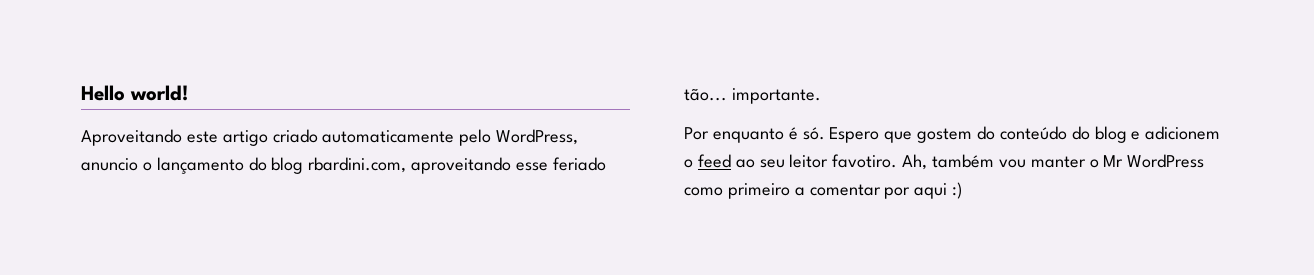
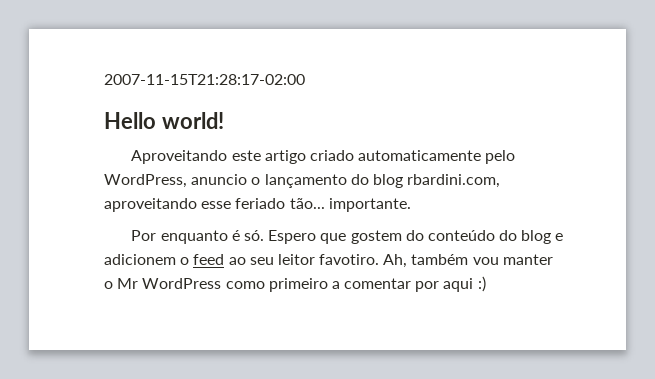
+ 2007-11-15T21:28:17-02:00

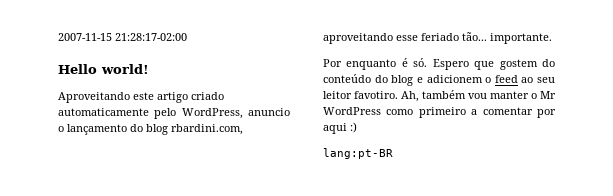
- 2007-11-15T21:28:17-02:00
+ 2007-11-15 21:28:17-02:00
+ lang:pt-BR

